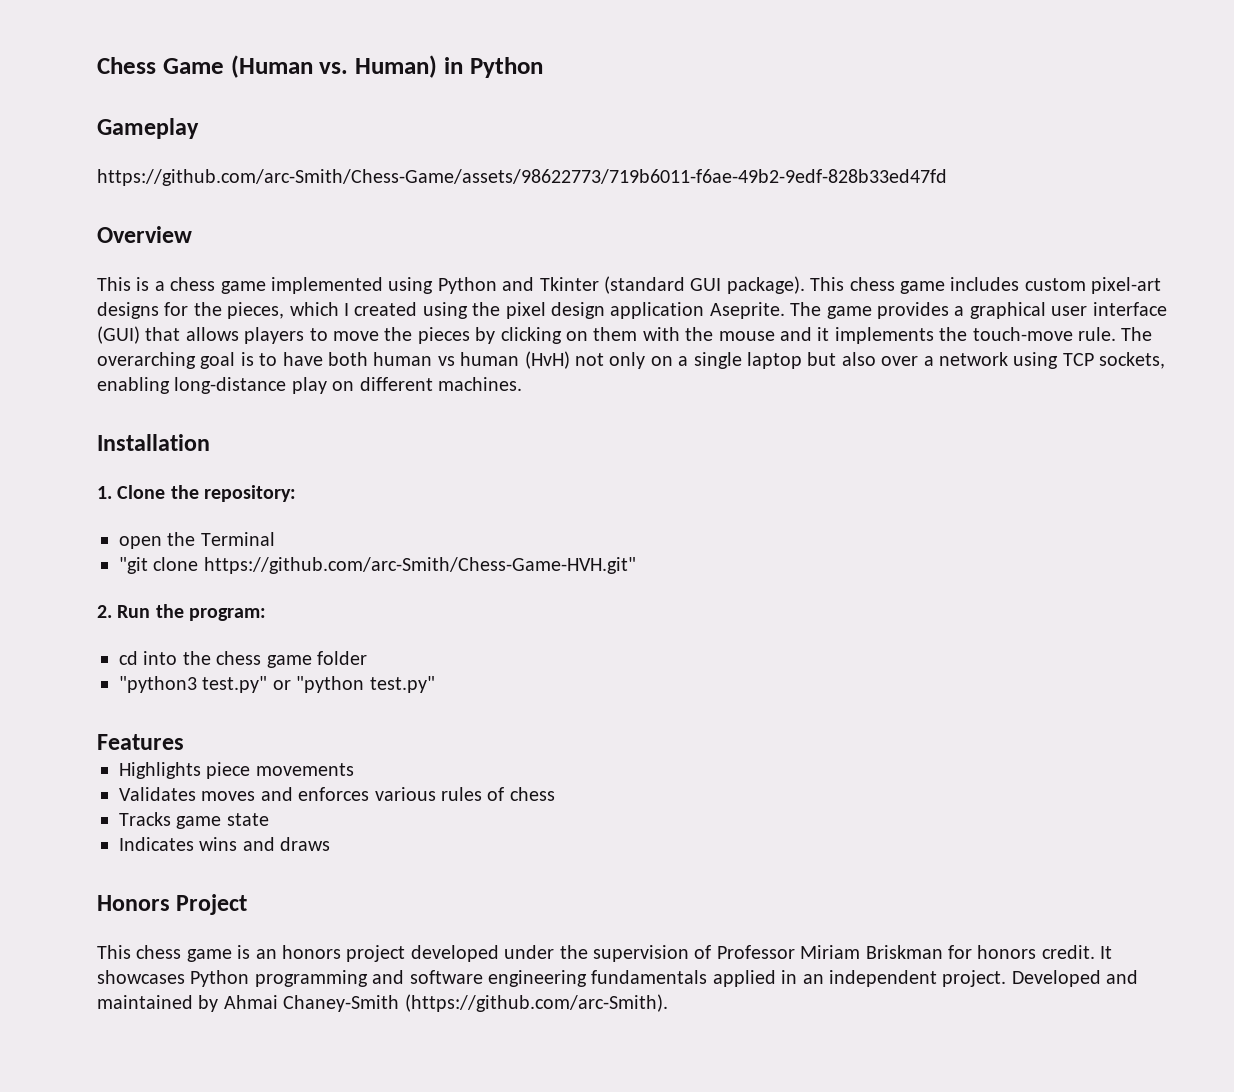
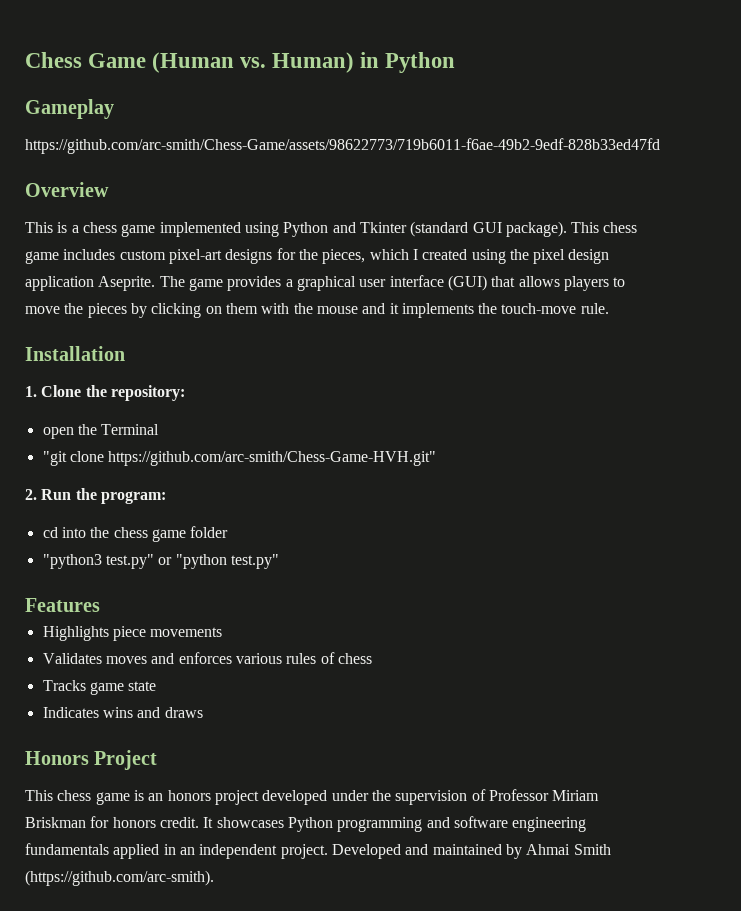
- https://github.com/arc-Smith/Chess-Game/assets/98622773/719b6011-f6ae-49b2-9edf-828b33ed47fd
+ https://github.com/arc-smith/Chess-Game/assets/98622773/719b6011-f6ae-49b2-9edf-828b33ed47fd
- The overarching goal is to have both human vs human (HvH) not only on a single laptop but also over a network using TCP sockets, enabling long-distance play on different machines.
- "git clone https://github.com/arc-Smith/Chess-Game-HVH.git"
+ "git clone https://github.com/arc-smith/Chess-Game-HVH.git"
- Developed and maintained by Ahmai Chaney-Smith (https://github.com/arc-Smith).
+ Developed and maintained by Ahmai Smith (https://github.com/arc-smith).

